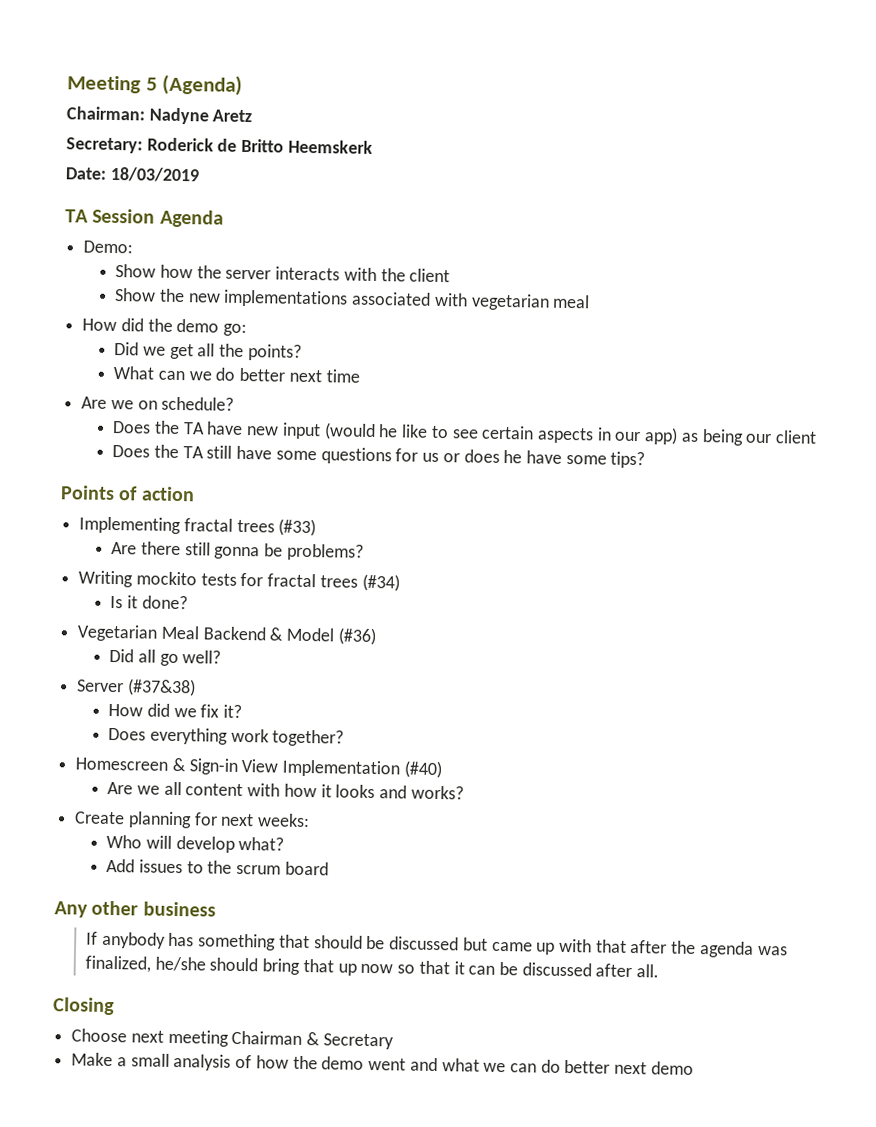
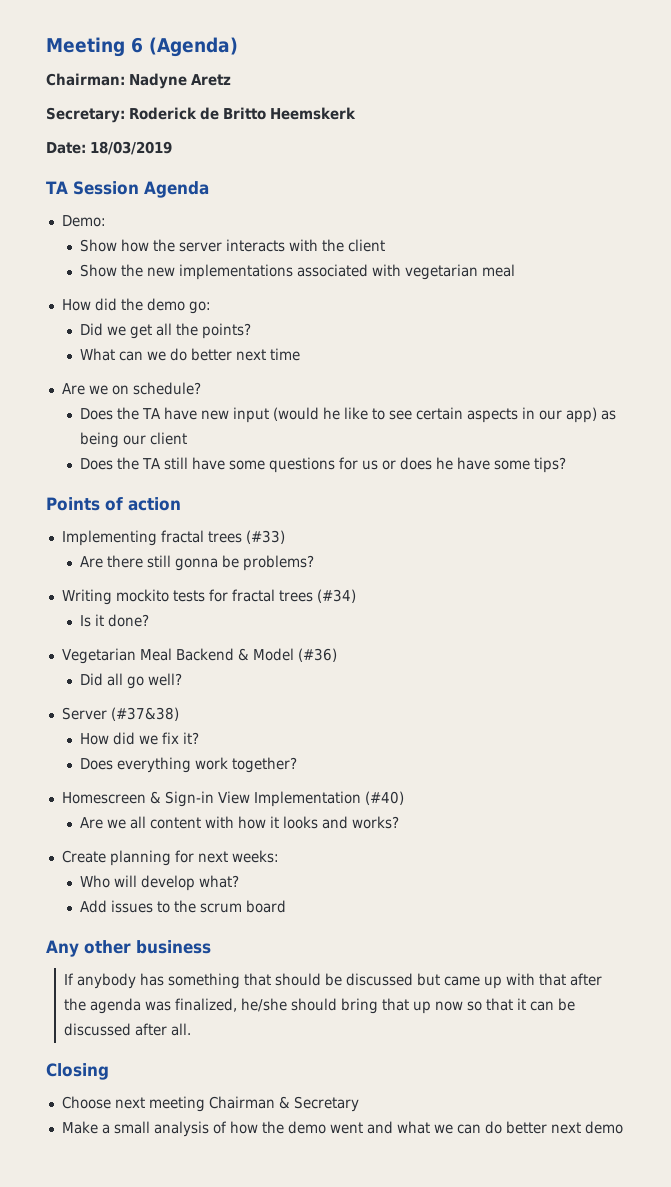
- Meeting 5 (Agenda)
+ Meeting 6 (Agenda)

